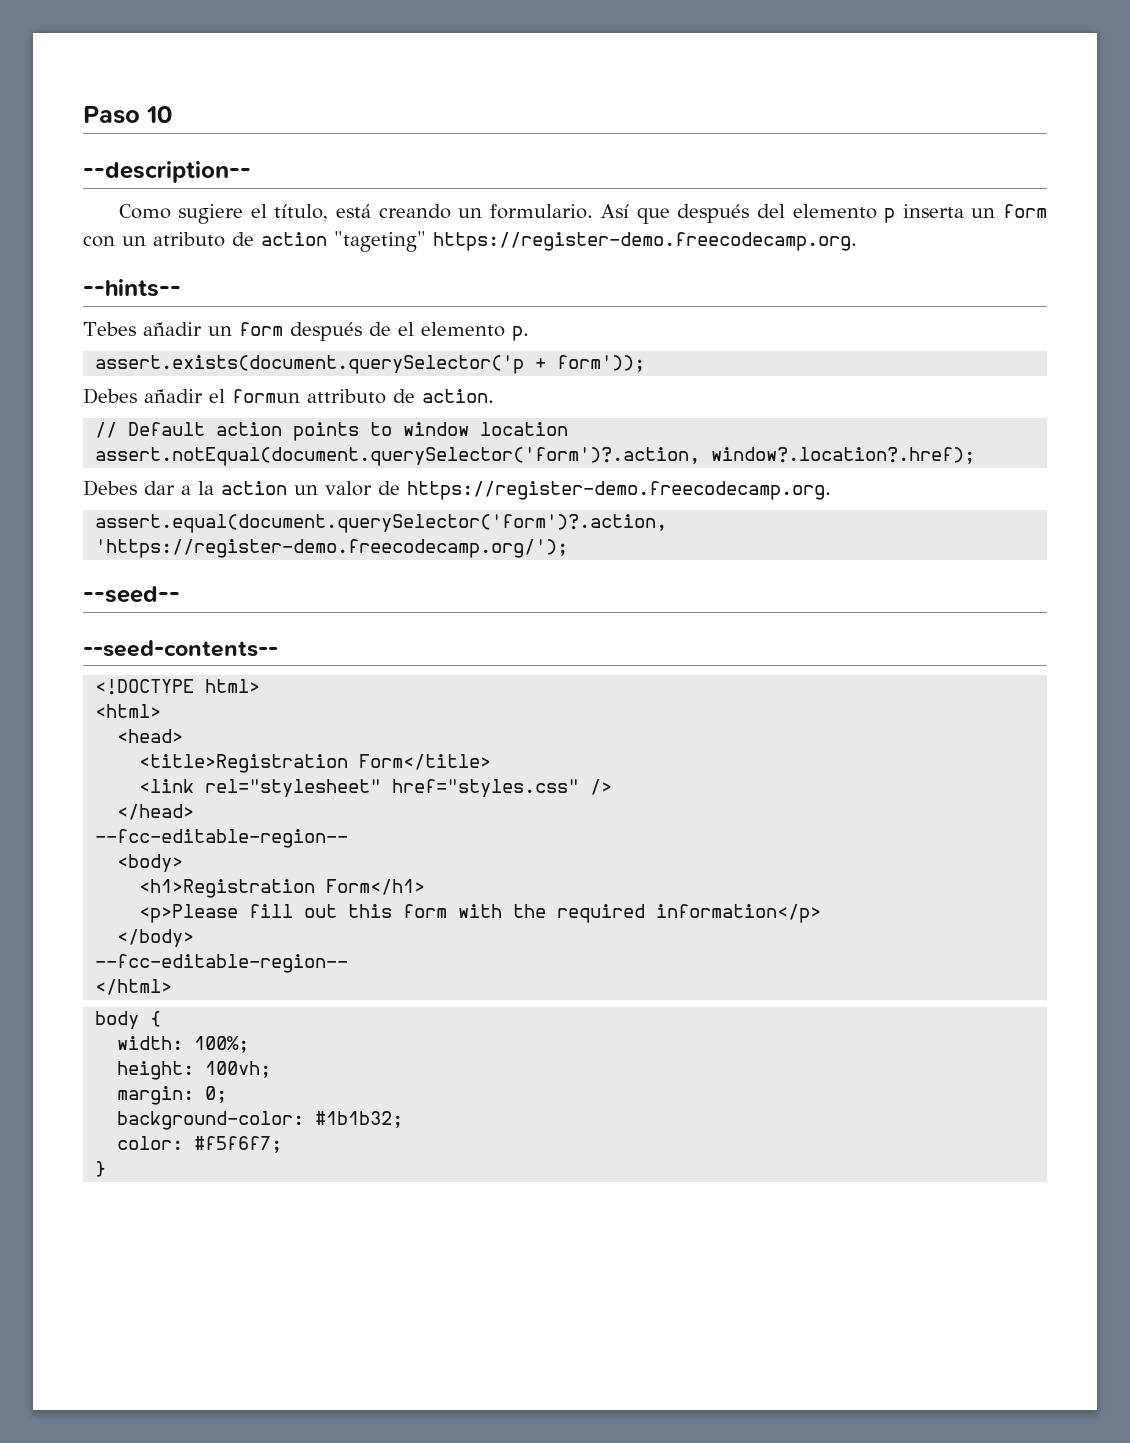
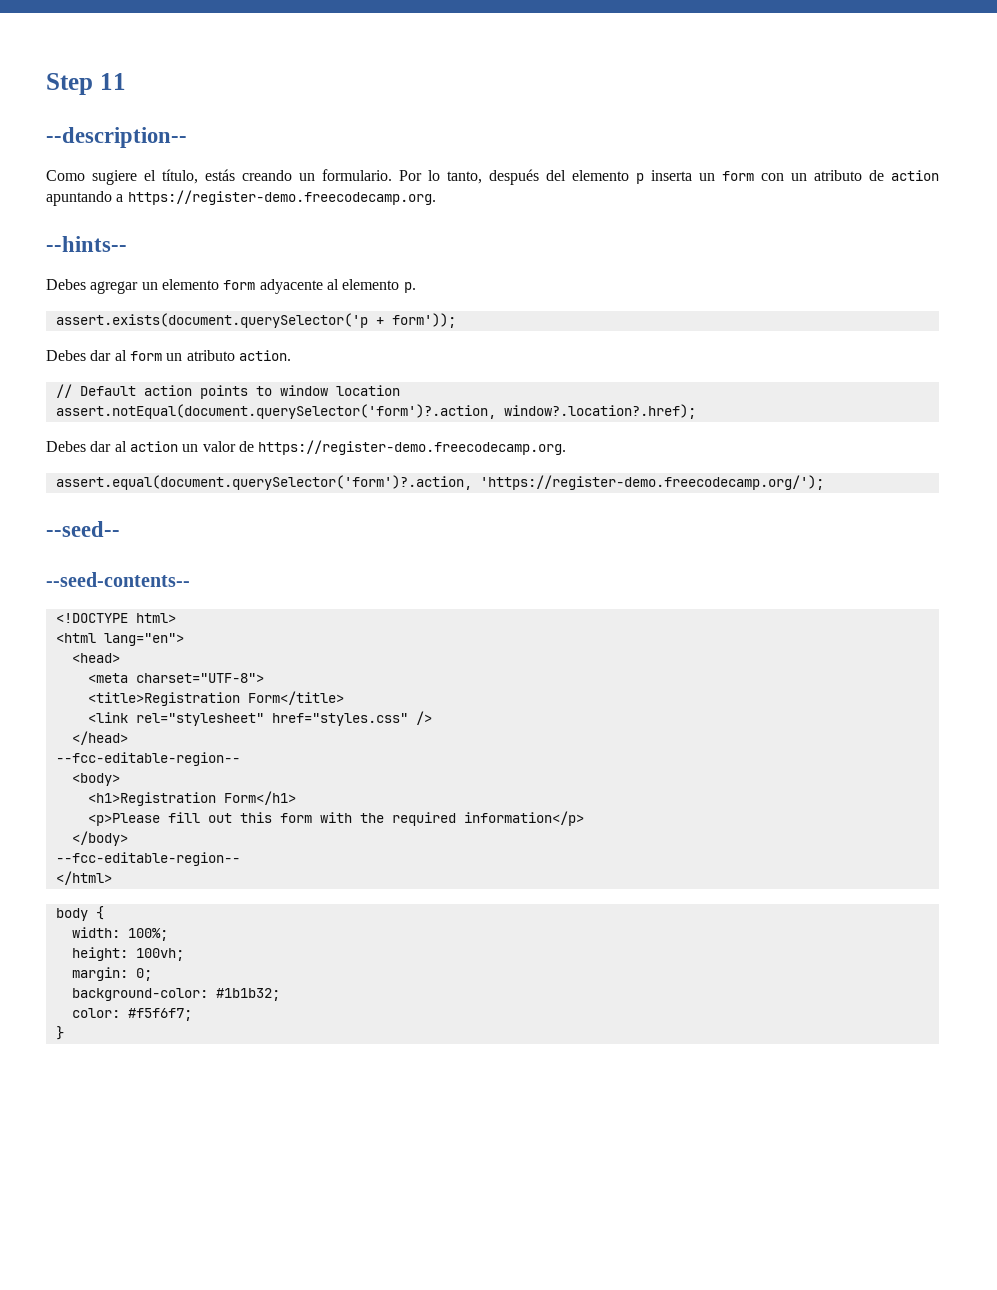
- Paso 10
+ Step 11
- Como sugiere el título, está creando un formulario.
+ Como sugiere el título, estás creando un formulario.
- Así que después del elemento p inserta un form con un atributo de action "tageting" https://register-demo.freecodecamp.org.
+ Por lo tanto, después del elemento p inserta un form con un atributo de action apuntando a https://register-demo.freecodecamp.org.
- Tebes añadir un form después de el elemento p.
+ Debes agregar un elemento form adyacente al elemento p.
- Debes añadir el formun attributo de action.
+ Debes dar al form un atributo action.
- Debes dar a la action un valor de https://register-demo.freecodecamp.org.
+ Debes dar al action un valor de https://register-demo.freecodecamp.org.
- <html>
+ <html lang="en">
+ <meta charset="UTF-8">

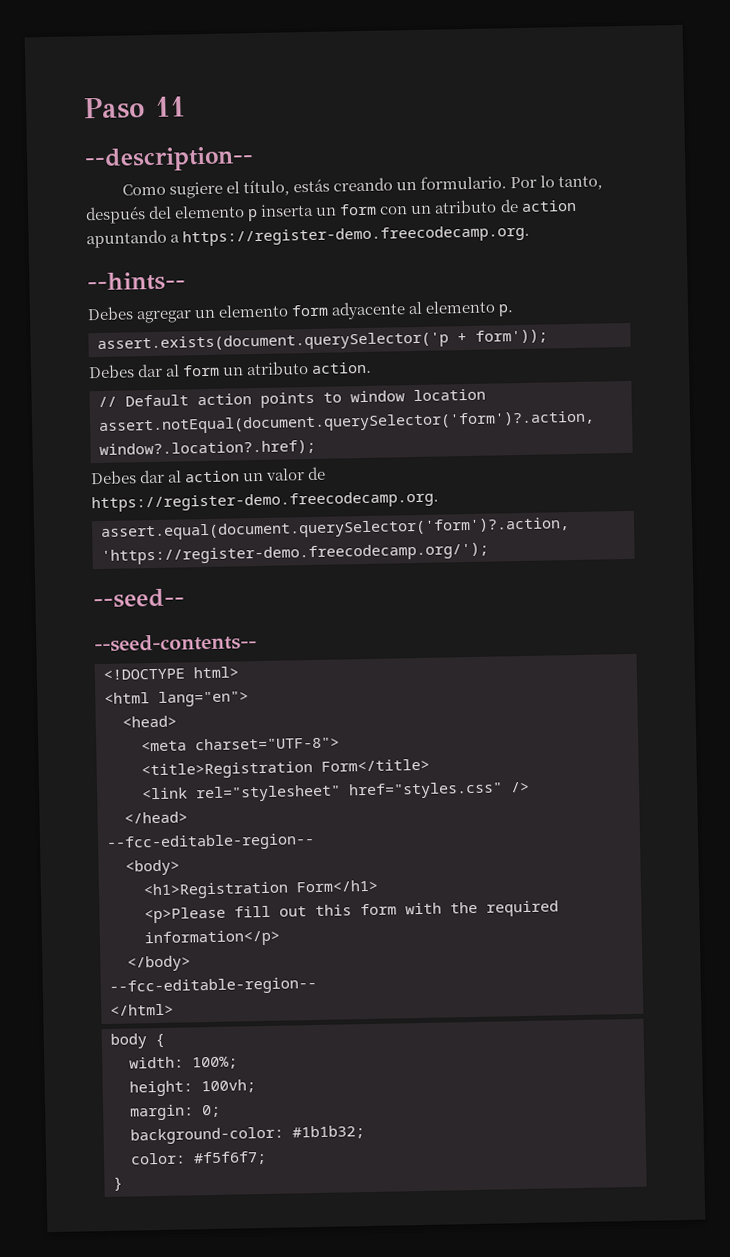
- Step 11
+ Paso 11

